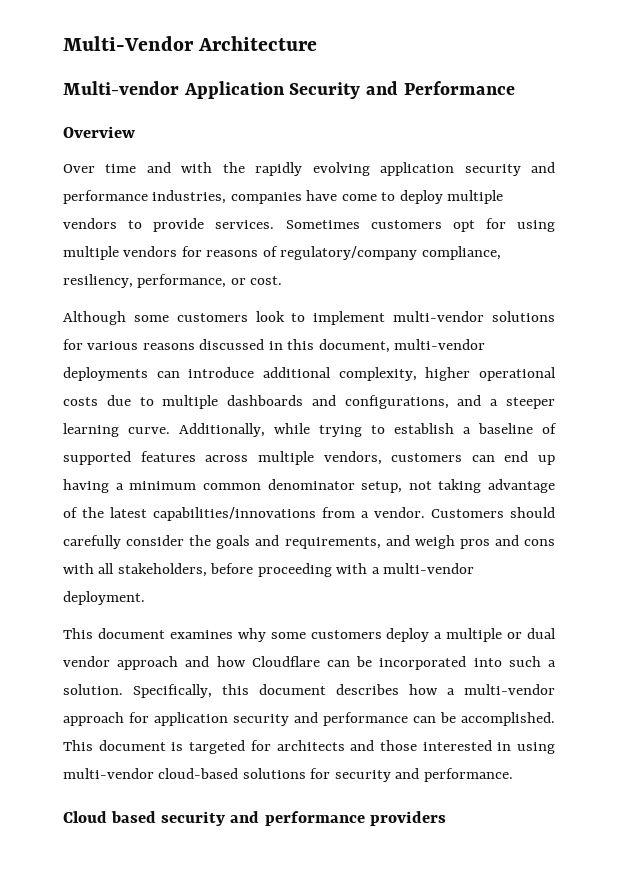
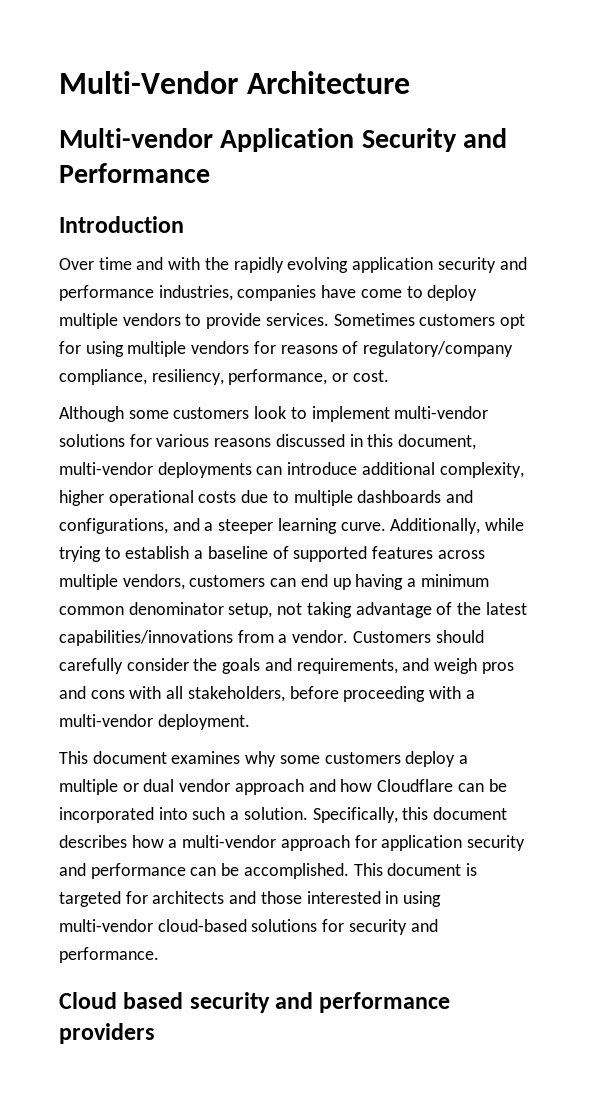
- Overview
+ Introduction

